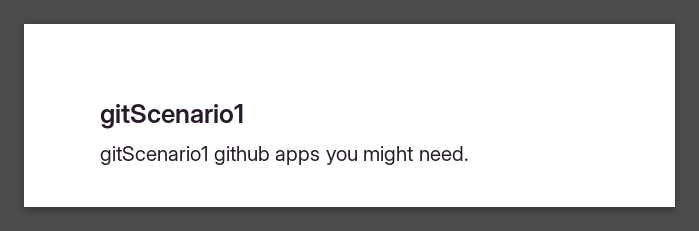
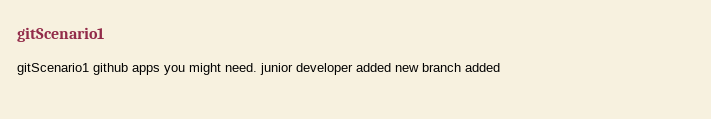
- gitScenario1 github apps you might need.
+ gitScenario1 github apps you might need. junior developer added new branch added

